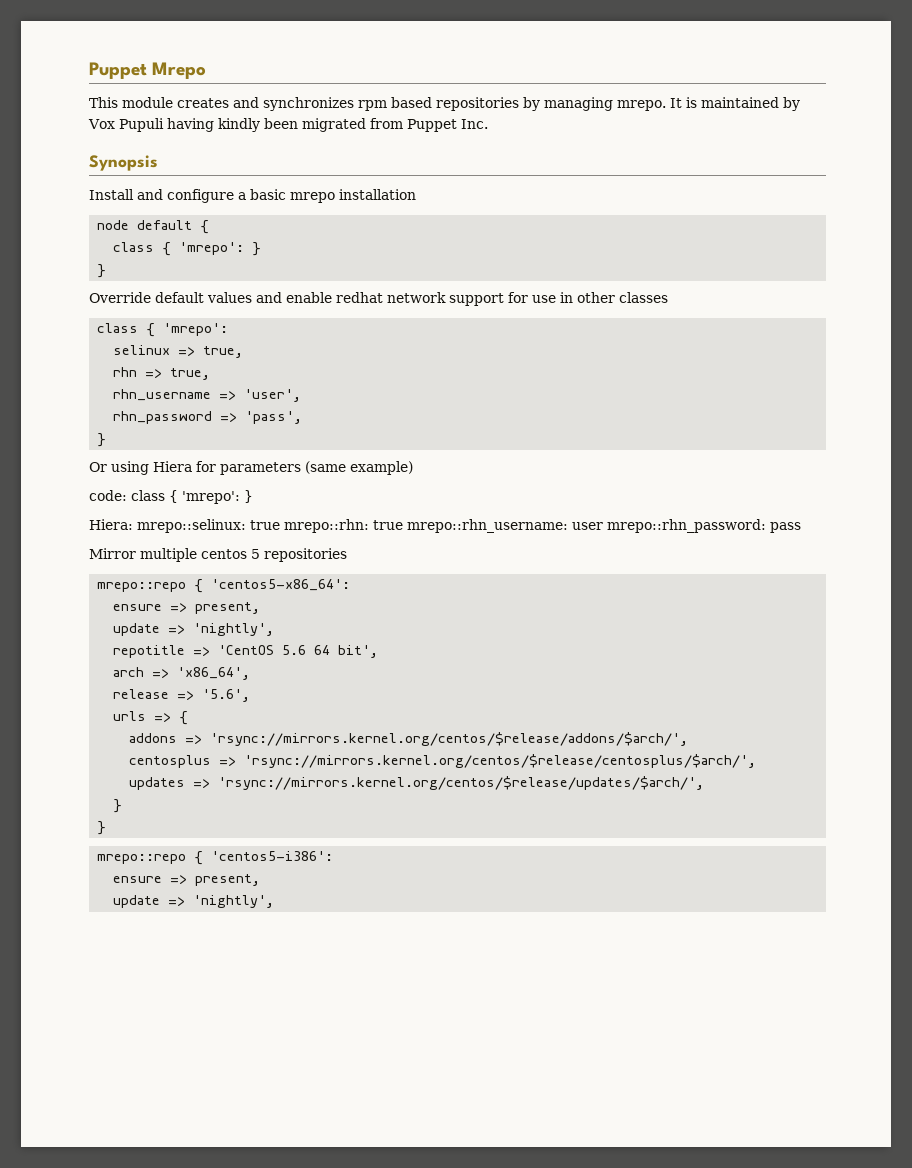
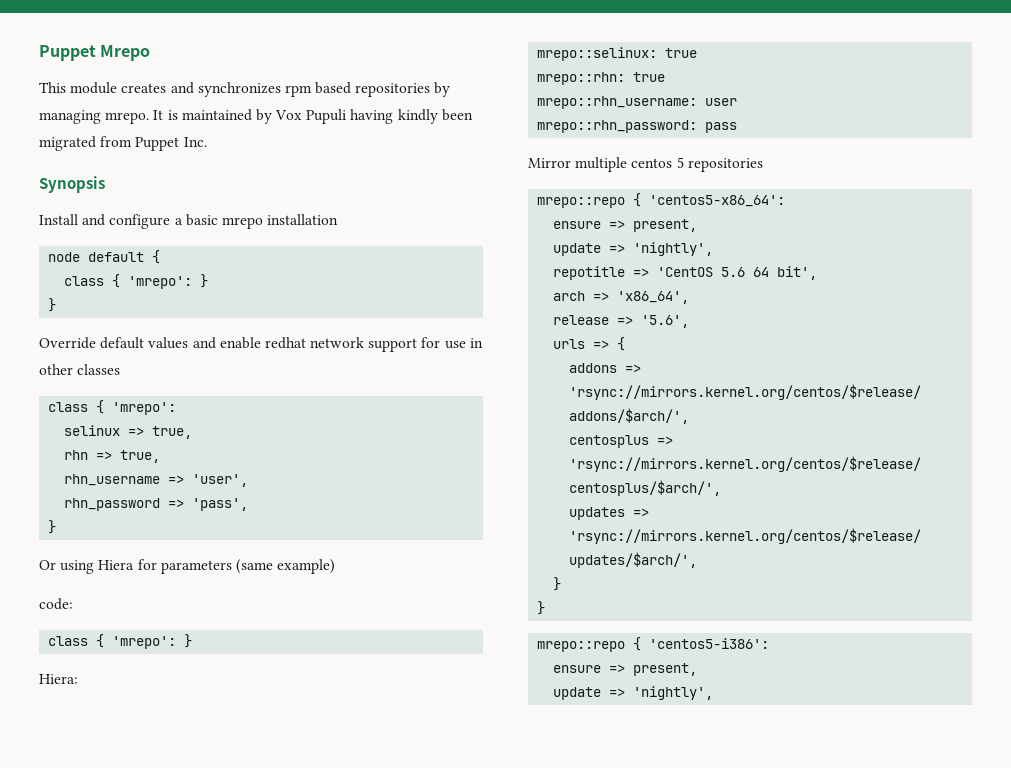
- code: class { 'mrepo': }
+ code:
+ class { 'mrepo': }
- Hiera: mrepo::selinux: true mrepo::rhn: true mrepo::rhn_username: user mrepo::rhn_password: pass
+ Hiera:
+ mrepo::selinux: true
+ mrepo::rhn: true
+ mrepo::rhn_username: user
+ mrepo::rhn_password: pass

